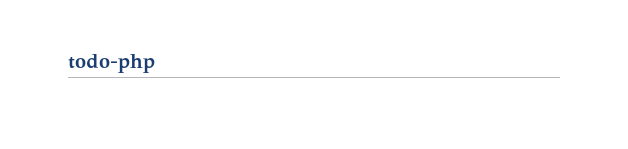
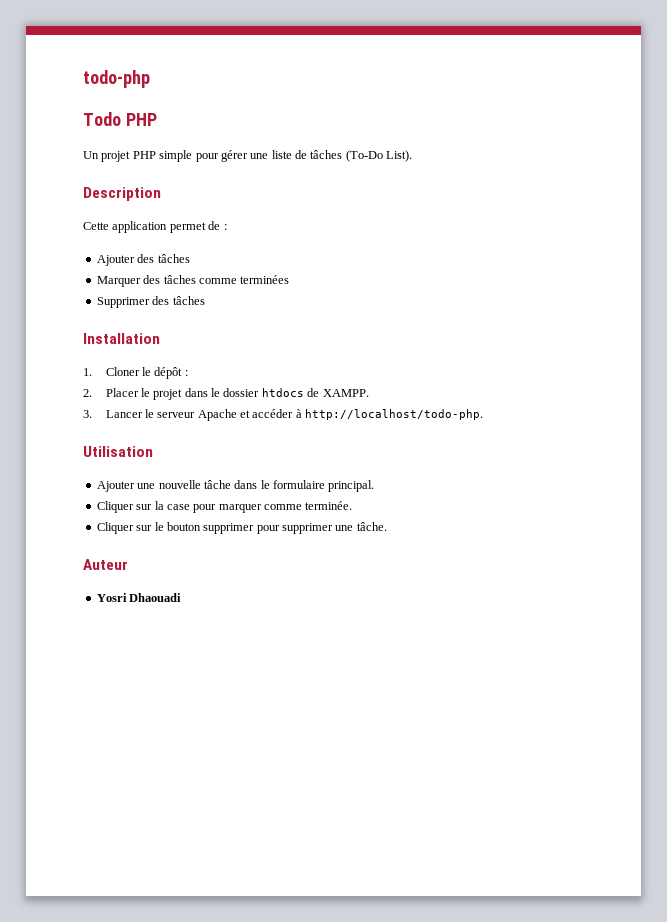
+ Todo PHP
+ Un projet PHP simple pour gérer une liste de tâches (To-Do List).
+ Description
+ Cette application permet de :
+ Ajouter des tâches
+ Marquer des tâches comme terminées
+ Supprimer des tâches
+ Installation
+ 1. Cloner le dépôt :
+ 2. Placer le projet dans le dossier htdocs de XAMPP.
+ 3. Lancer le serveur Apache et accéder à http://localhost/todo-php.
+ Utilisation
+ Ajouter une nouvelle tâche dans le formulaire principal.
+ Cliquer sur la case pour marquer comme terminée.
+ Cliquer sur le bouton supprimer pour supprimer une tâche.
+ Auteur
+ Yosri Dhaouadi

